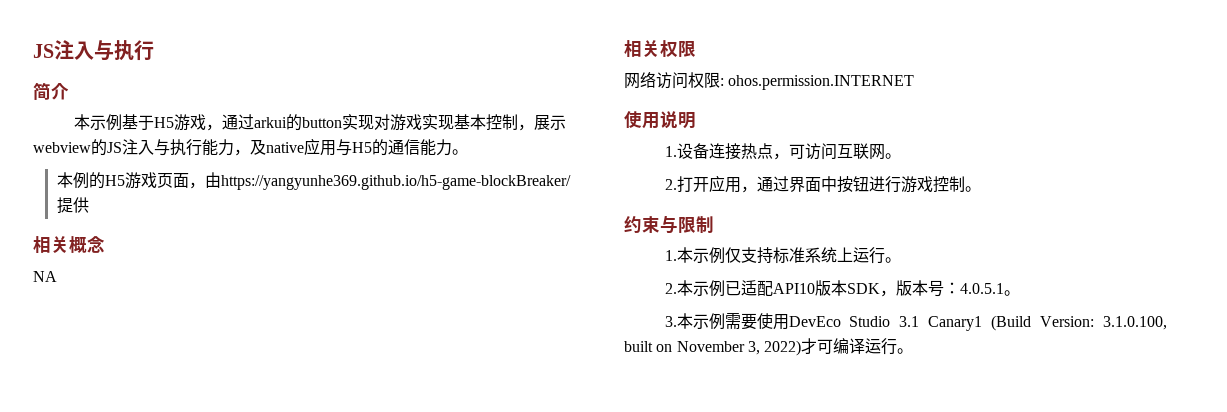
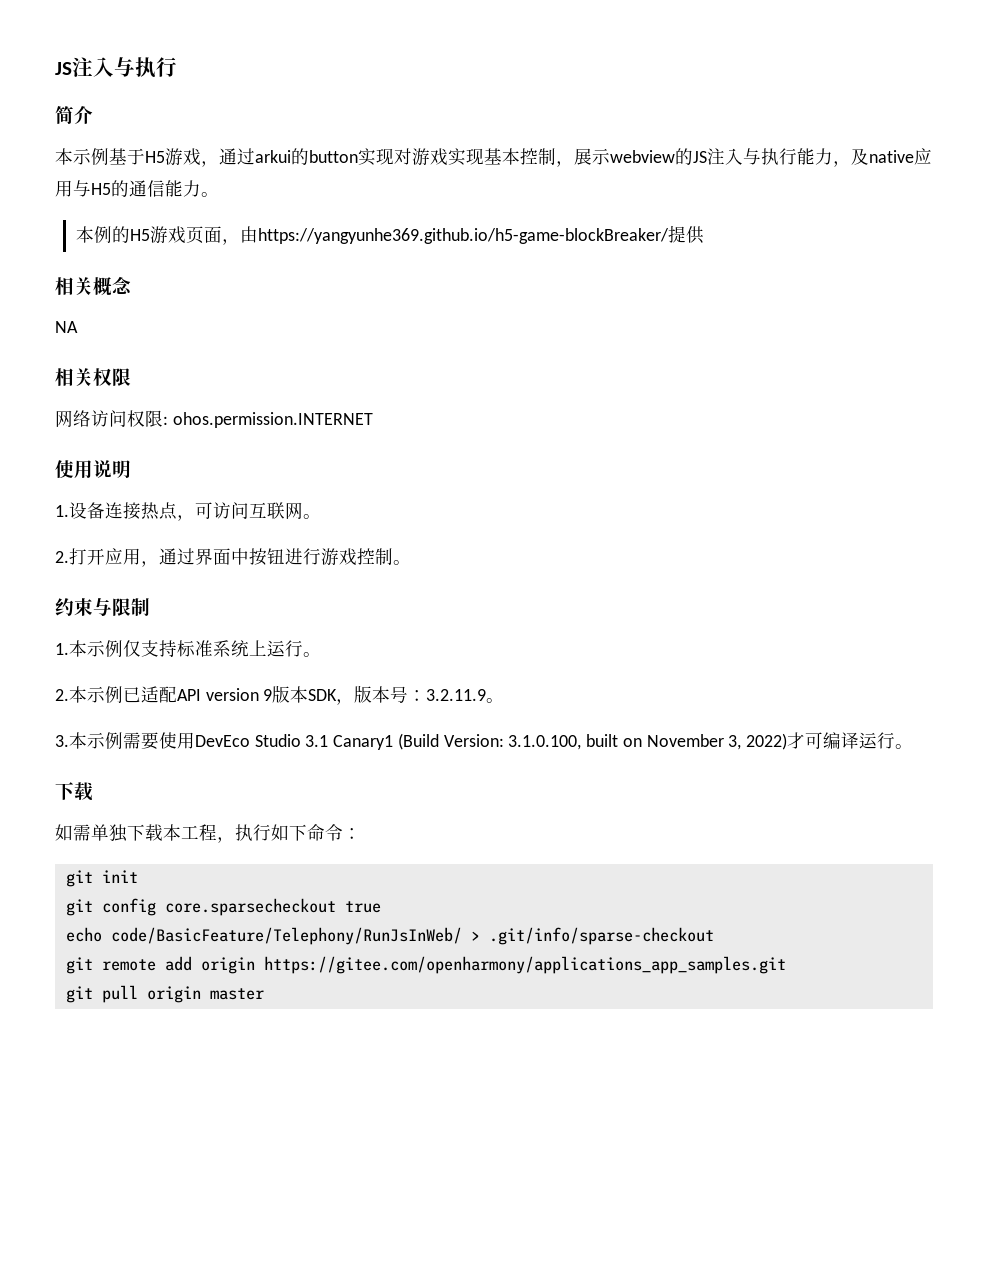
- 2.本示例已适配API10版本SDK，版本号：4.0.5.1。
+ 2.本示例已适配API version 9版本SDK，版本号：3.2.11.9。
  3.本示例需要使用DevEco Studio 3.1 Canary1 (Build Version: 3.1.0.100, built on November 3, 2022)才可编译运行。
+ 下载
+ 如需单独下载本工程，执行如下命令：
+ git init
+ git config core.sparsecheckout true
+ echo code/BasicFeature/Telephony/RunJsInWeb/ > .git/info/sparse-checkout
+ git remote add origin https://gitee.com/openharmony/applications_app_samples.git
+ git pull origin master

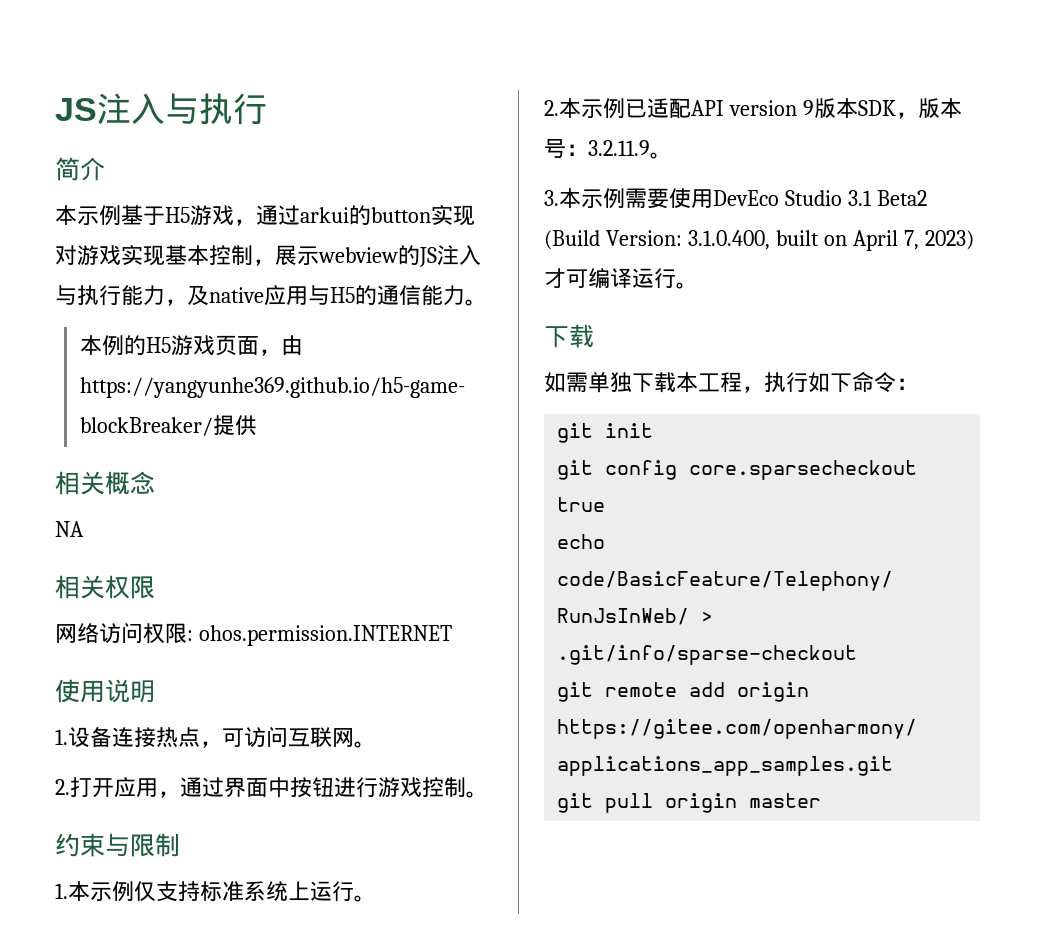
- 3.本示例需要使用DevEco Studio 3.1 Canary1 (Build Version: 3.1.0.100, built on November 3, 2022)才可编译运行。
+ 3.本示例需要使用DevEco Studio 3.1 Beta2 (Build Version: 3.1.0.400, built on April 7, 2023)才可编译运行。

